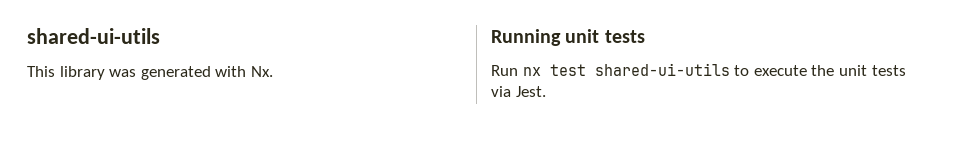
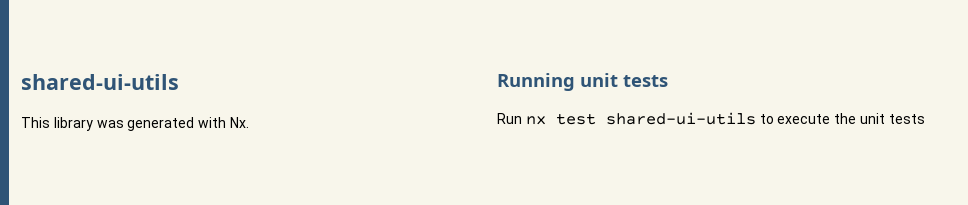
- Run nx test shared-ui-utils to execute the unit tests via Jest.
+ Run nx test shared-ui-utils to execute the unit tests

